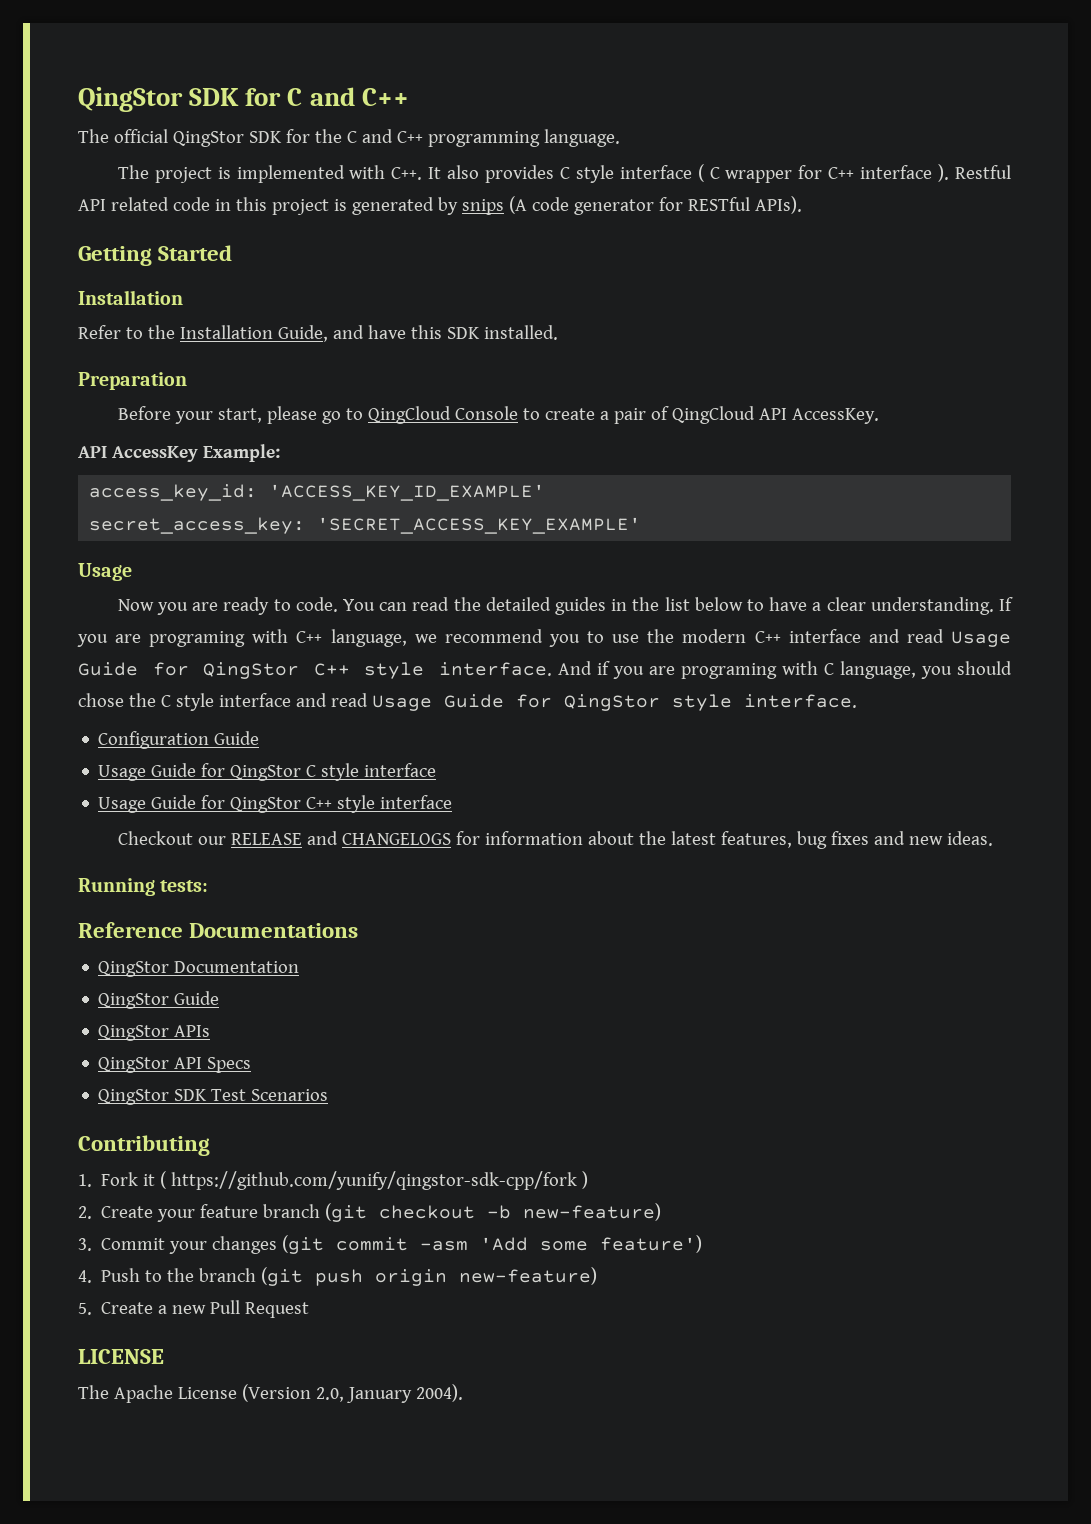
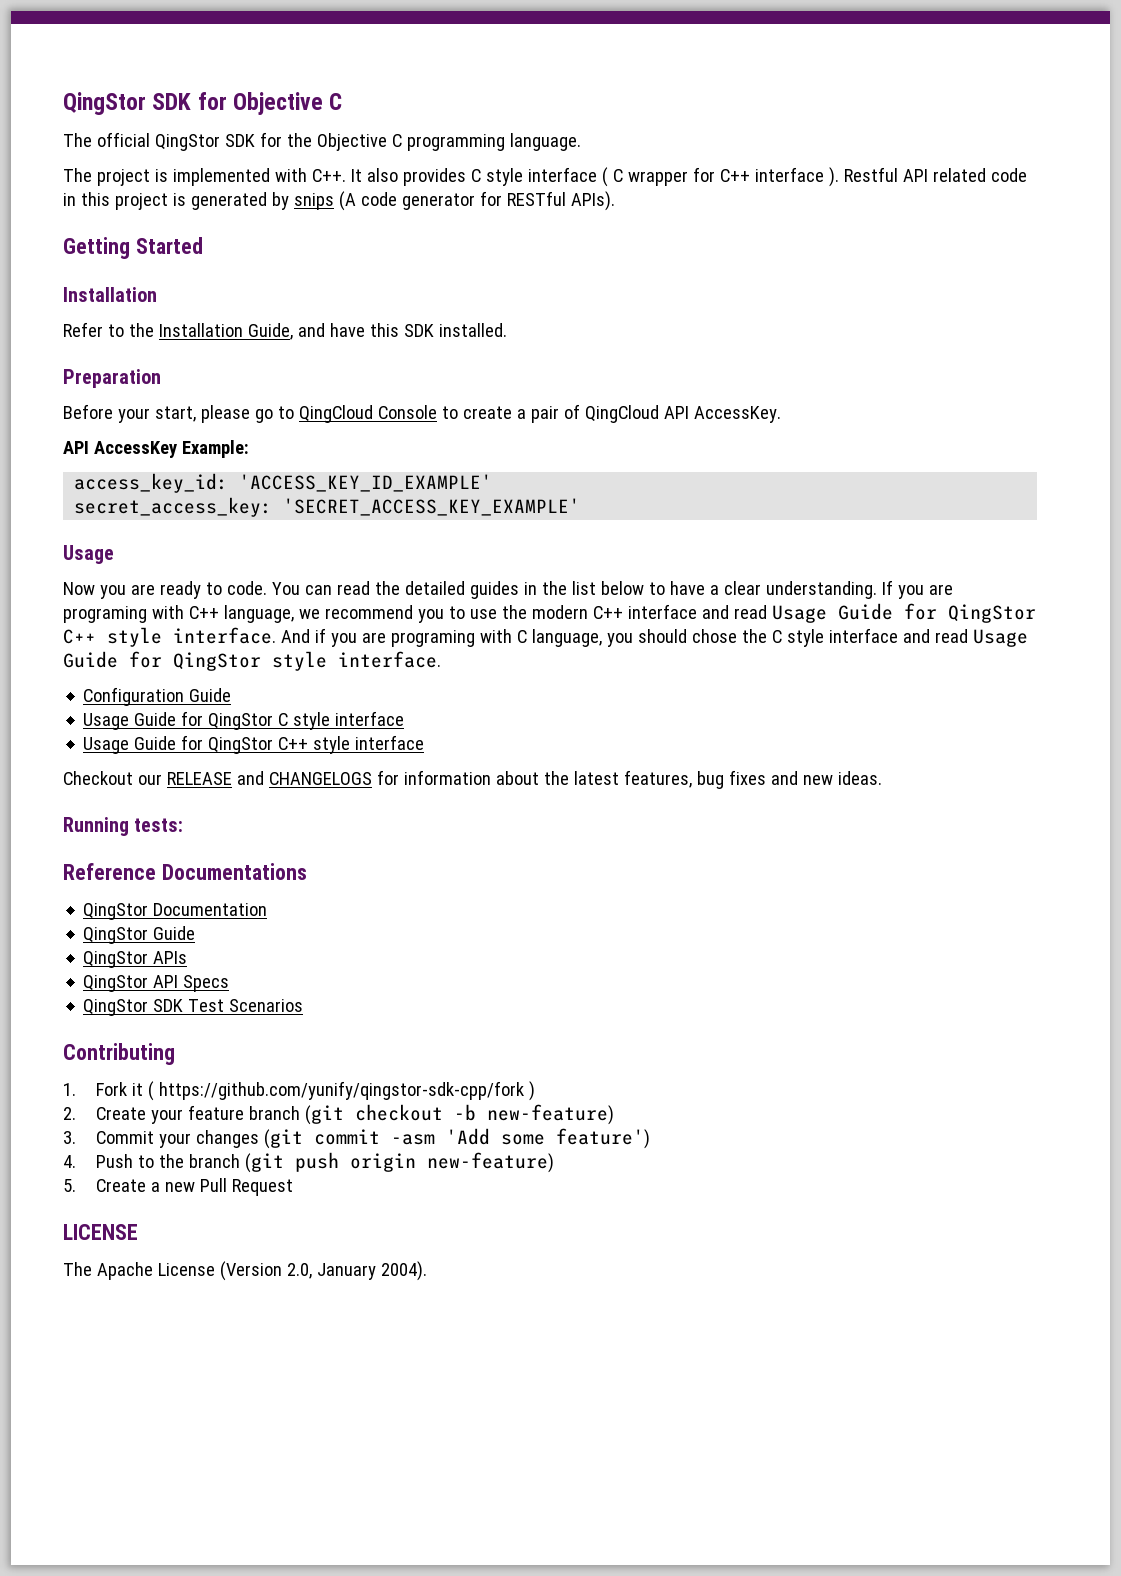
- QingStor SDK for C and C++
+ QingStor SDK for Objective C
- The official QingStor SDK for the C and C++ programming language.
+ The official QingStor SDK for the Objective C programming language.

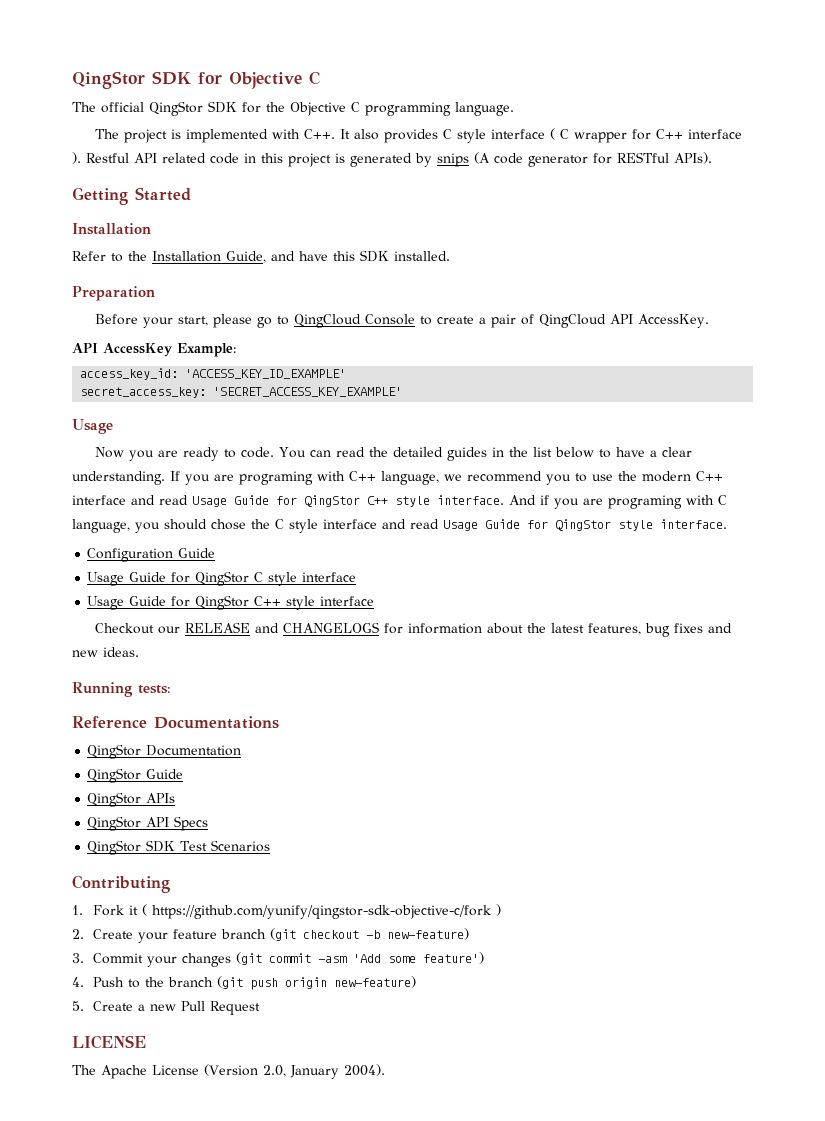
- 1. Fork it ( https://github.com/yunify/qingstor-sdk-cpp/fork )
+ 1. Fork it ( https://github.com/yunify/qingstor-sdk-objective-c/fork )

